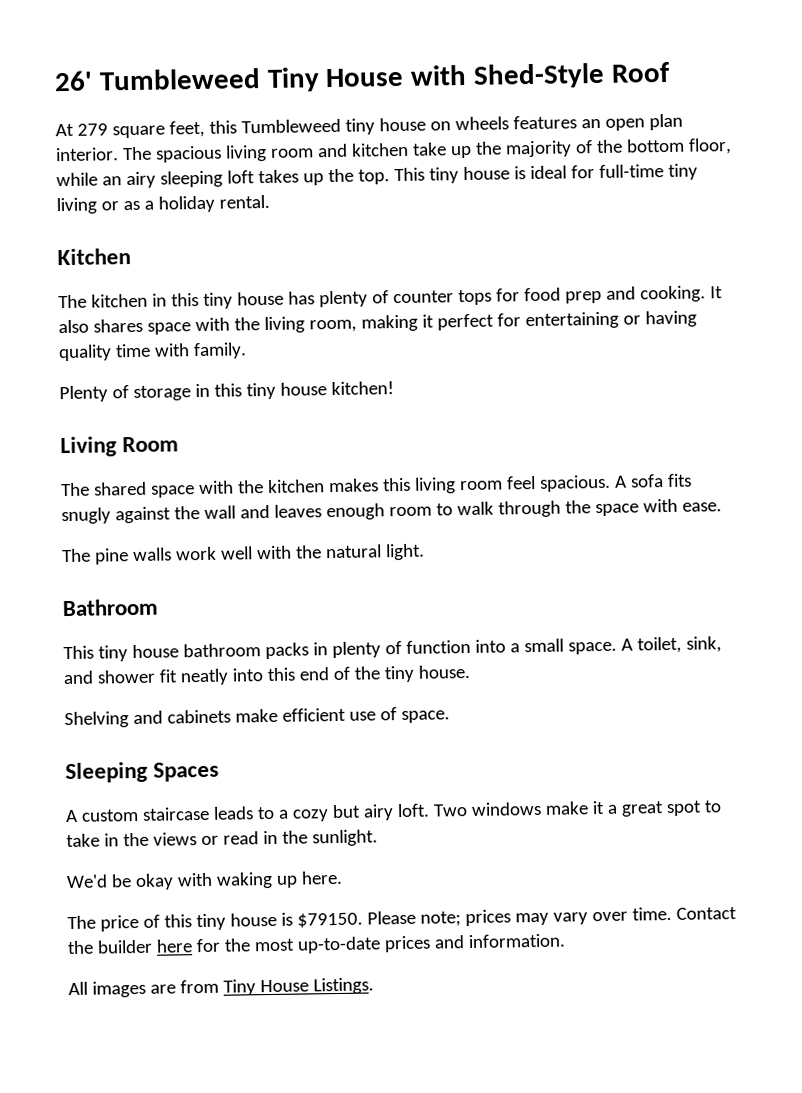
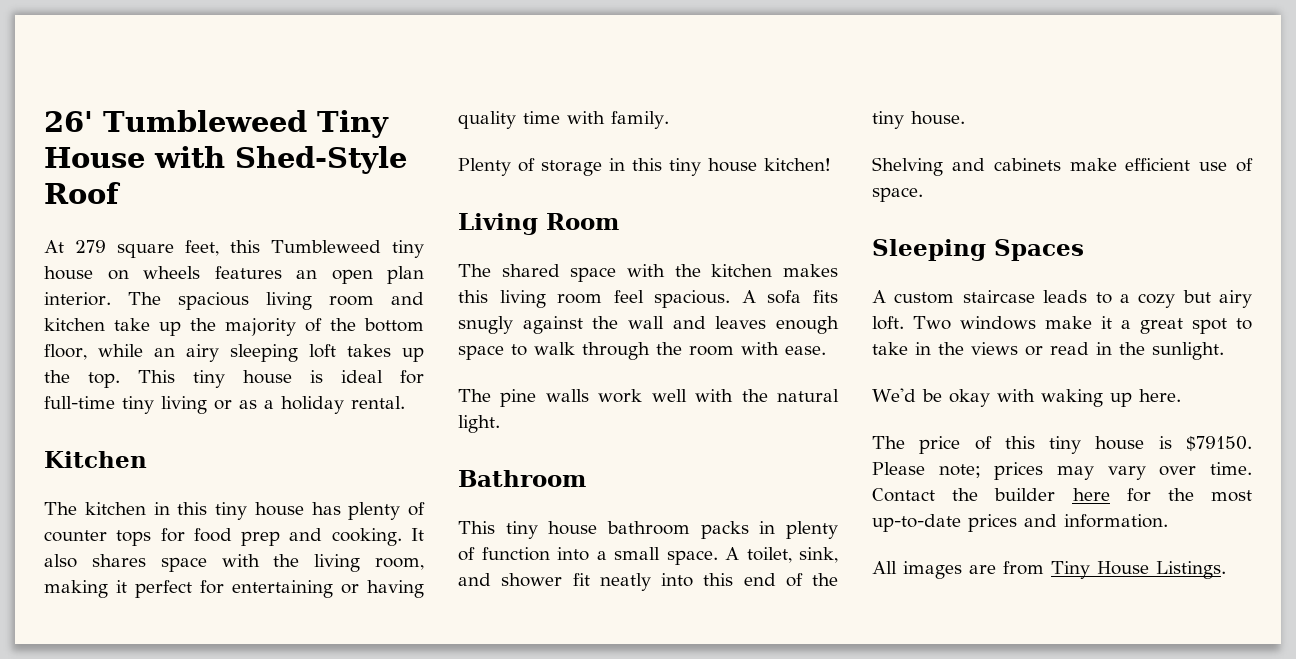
- A sofa fits snugly against the wall and leaves enough room to walk through the space with ease.
+ A sofa fits snugly against the wall and leaves enough space to walk through the room with ease.

